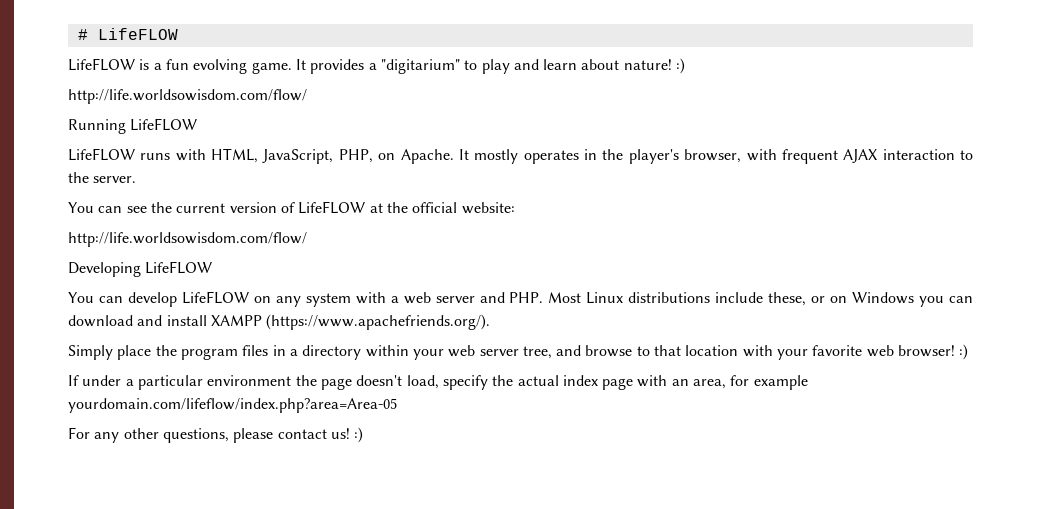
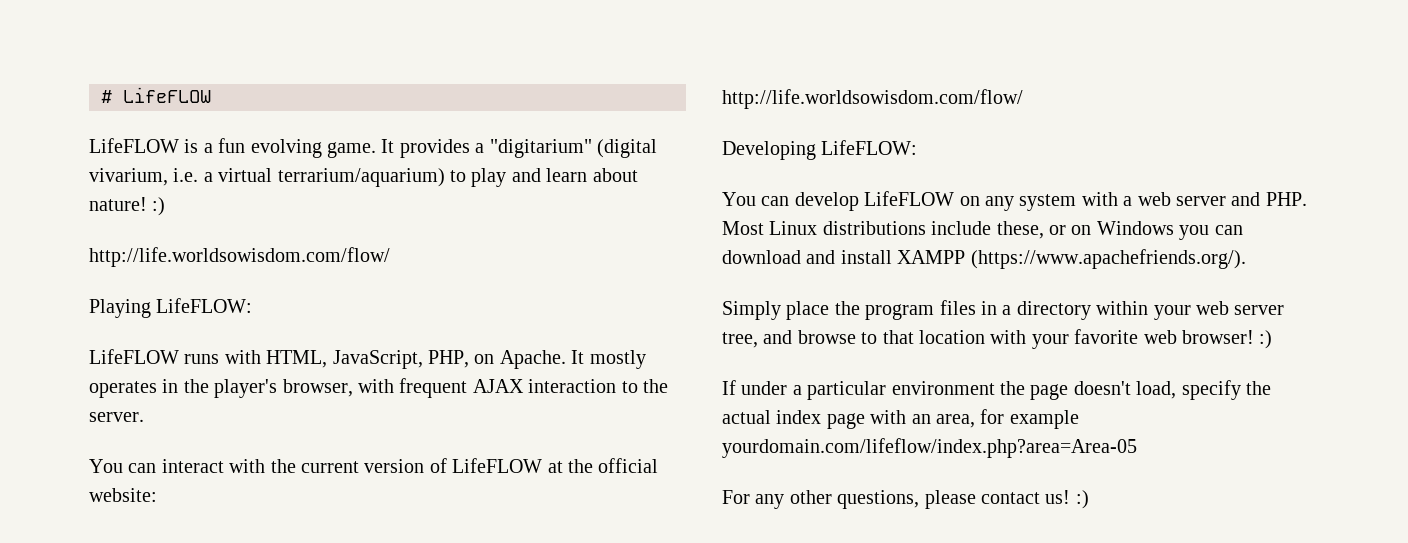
- It provides a "digitarium" to play and learn about nature! :)
+ It provides a "digitarium" (digital vivarium, i.e. a virtual terrarium/aquarium) to play and learn about nature! :)
- Running LifeFLOW
+ Playing LifeFLOW:
- You can see the current version of LifeFLOW at the official website:
+ You can interact with the current version of LifeFLOW at the official website:
- Developing LifeFLOW
+ Developing LifeFLOW:

